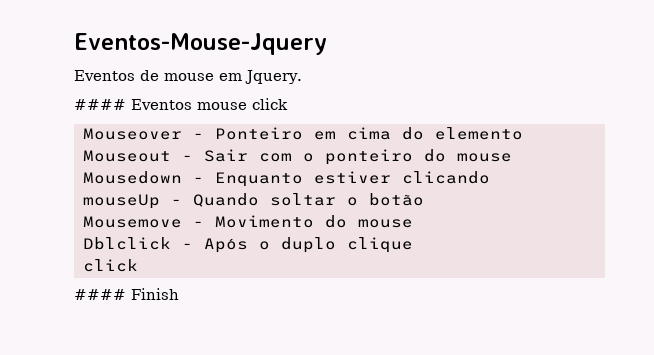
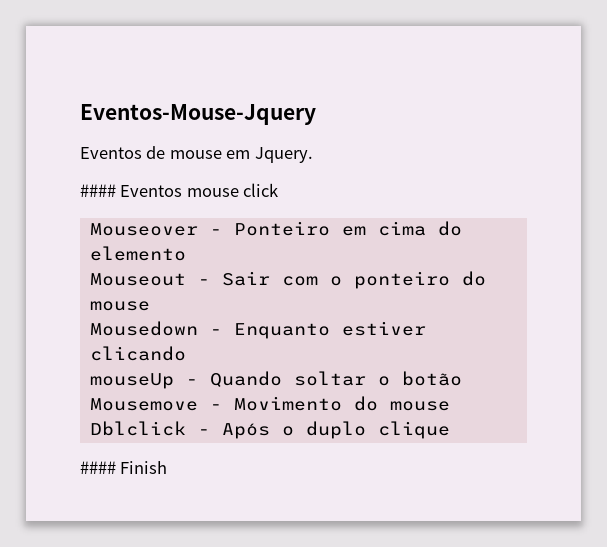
  Dblclick - Após o duplo clique
- click

